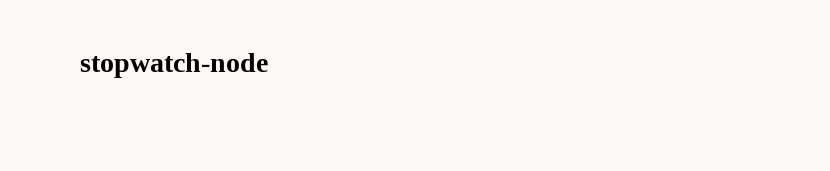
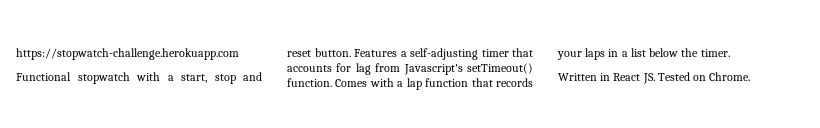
- stopwatch-node
+ https://stopwatch-challenge.herokuapp.com
+ Functional stopwatch with a start, stop and reset button. Features a self-adjusting timer that accounts for lag from Javascript's setTimeout() function. Comes with a lap function that records your laps in a list below the timer.
+ Written in React JS. Tested on Chrome.

